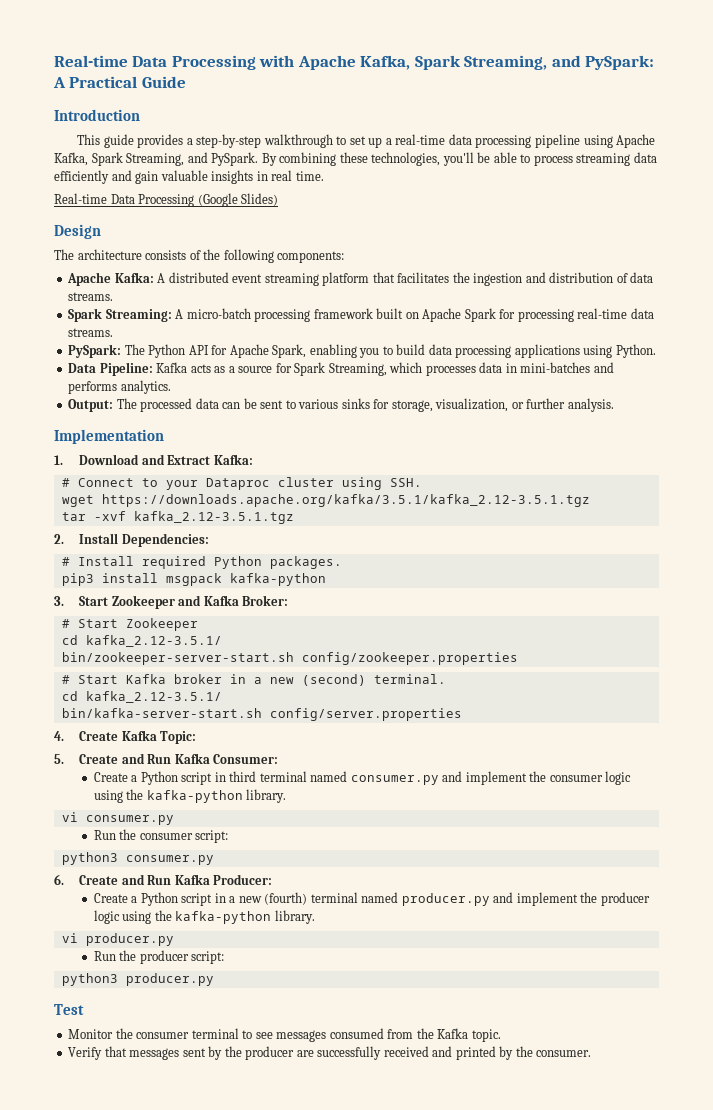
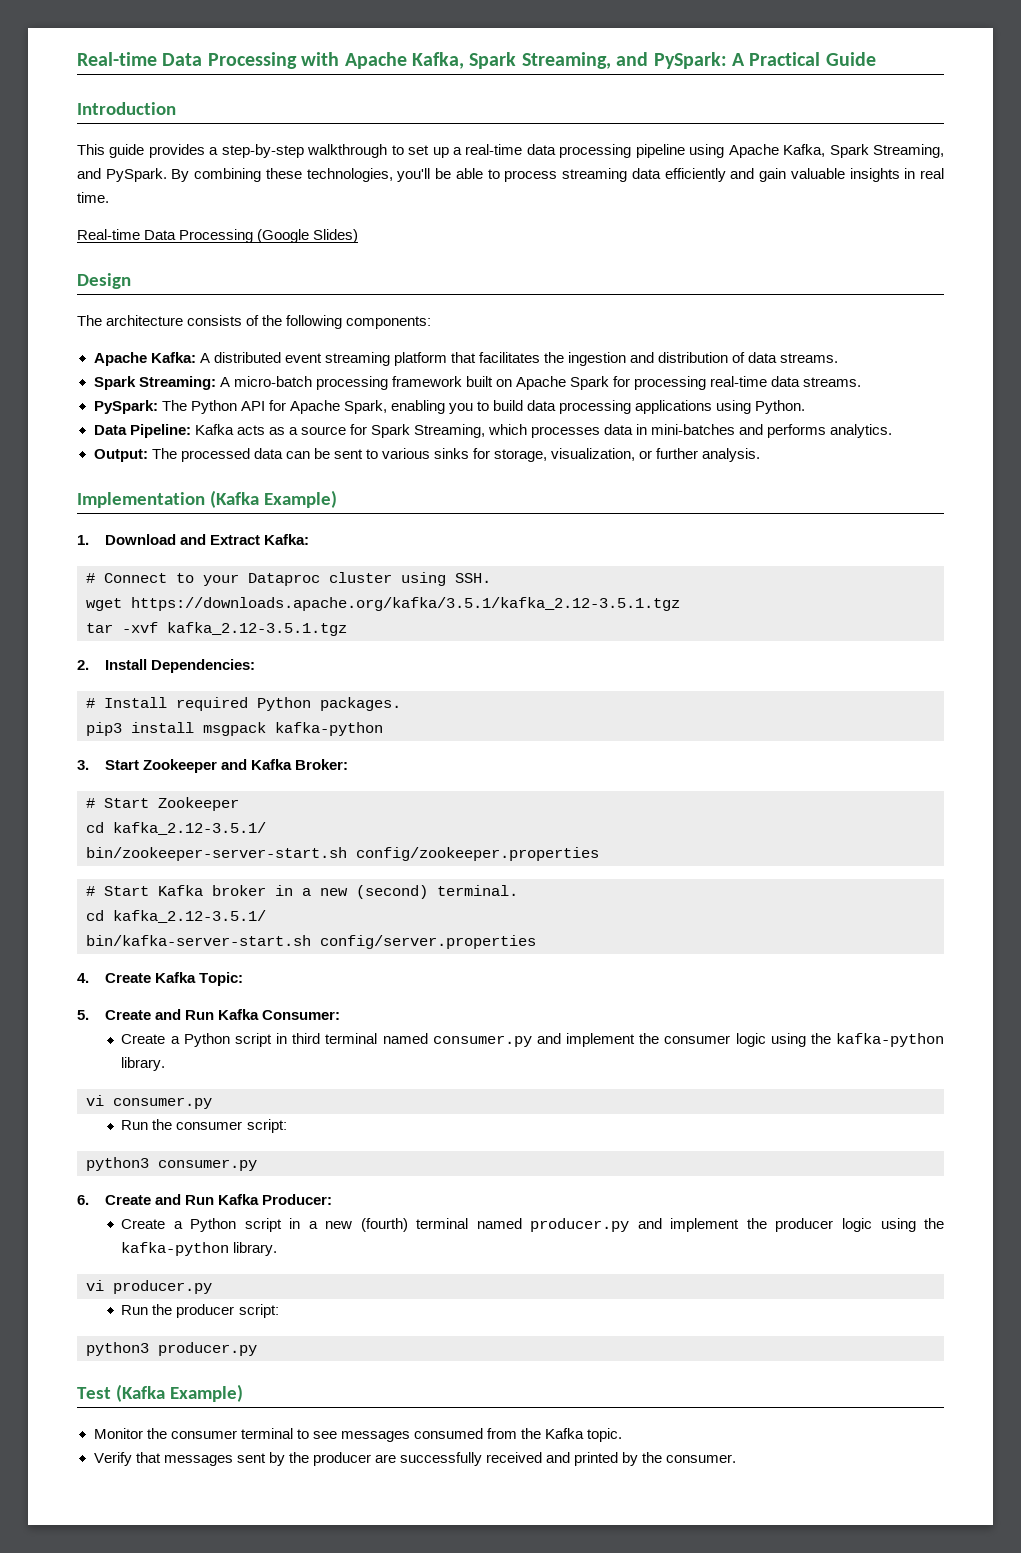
- Implementation
+ Implementation (Kafka Example)
- Test
+ Test (Kafka Example)

